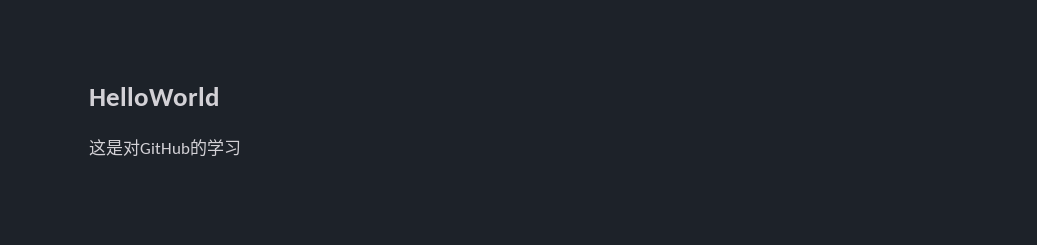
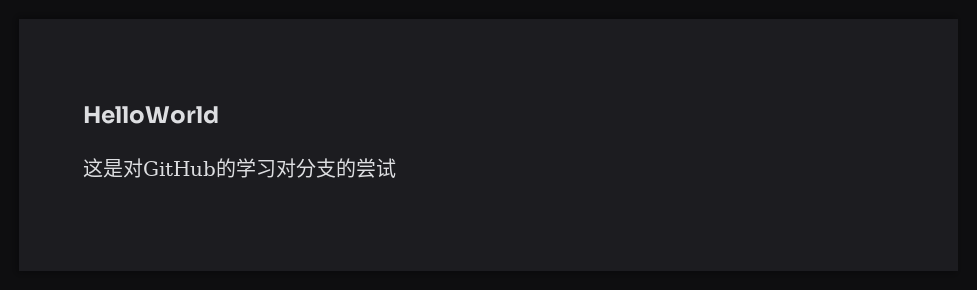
- 这是对GitHub的学习
+ 这是对GitHub的学习对分支的尝试

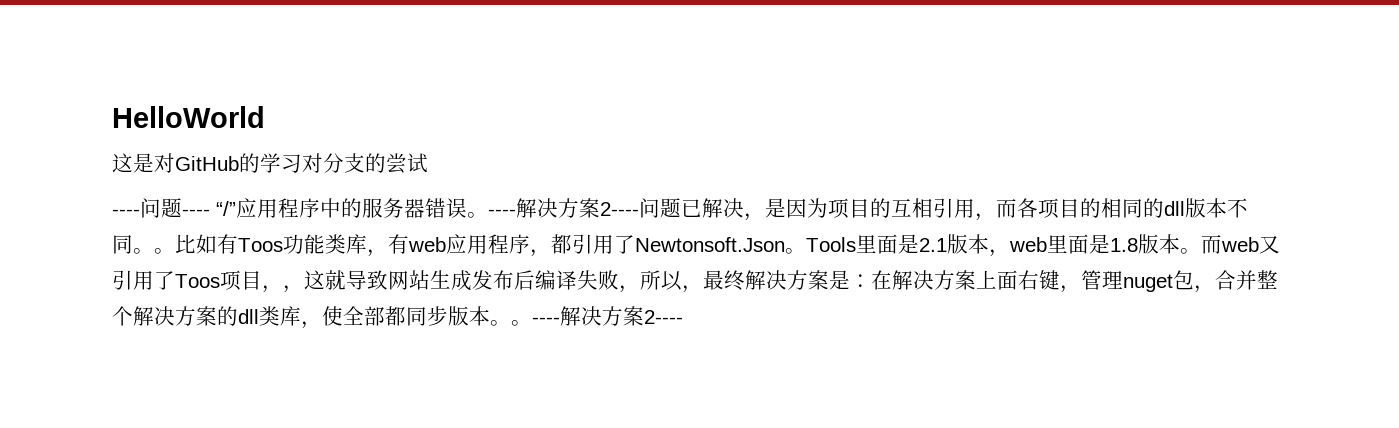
+ ----问题---- “/”应用程序中的服务器错误。----解决方案2----问题已解决，是因为项目的互相引用，而各项目的相同的dll版本不同。。比如有Toos功能类库，有web应用程序，都引用了Newtonsoft.Json。Tools里面是2.1版本，web里面是1.8版本。而web又引用了Toos项目，，这就导致网站生成发布后编译失败，所以，最终解决方案是：在解决方案上面右键，管理nuget包，合并整个解决方案的dll类库，使全部都同步版本。。----解决方案2----

